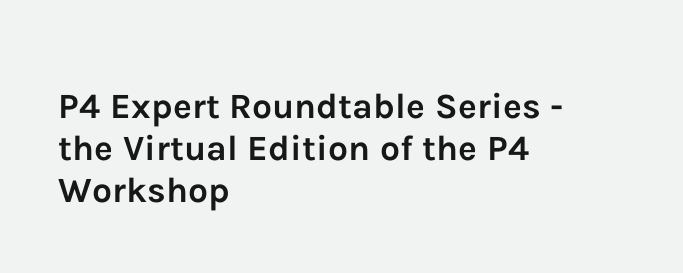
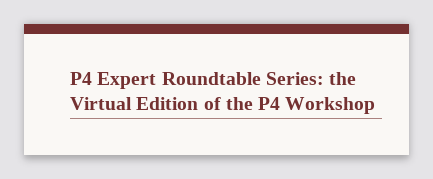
- P4 Expert Roundtable Series - the Virtual Edition of the P4 Workshop
+ P4 Expert Roundtable Series: the Virtual Edition of the P4 Workshop

